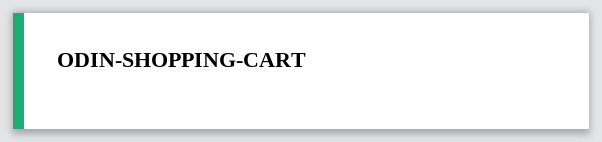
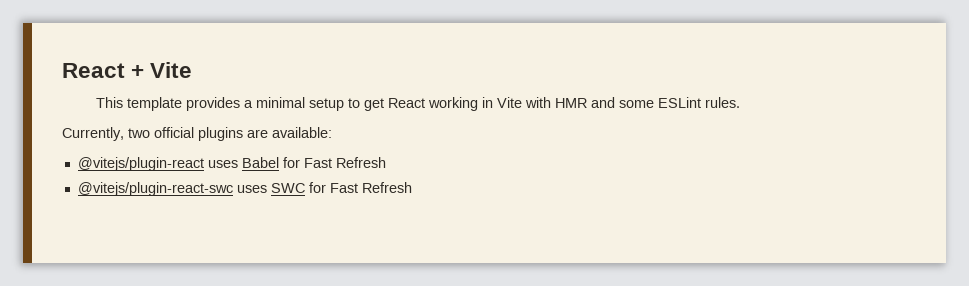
- ODIN-SHOPPING-CART
+ React + Vite
+ This template provides a minimal setup to get React working in Vite with HMR and some ESLint rules.
+ Currently, two official plugins are available:
+ @vitejs/plugin-react uses Babel for Fast Refresh
+ @vitejs/plugin-react-swc uses SWC for Fast Refresh

